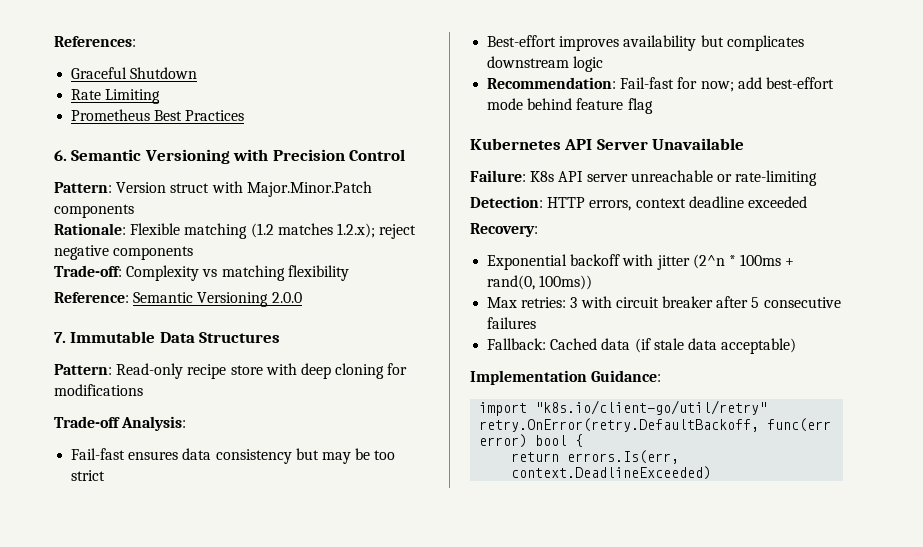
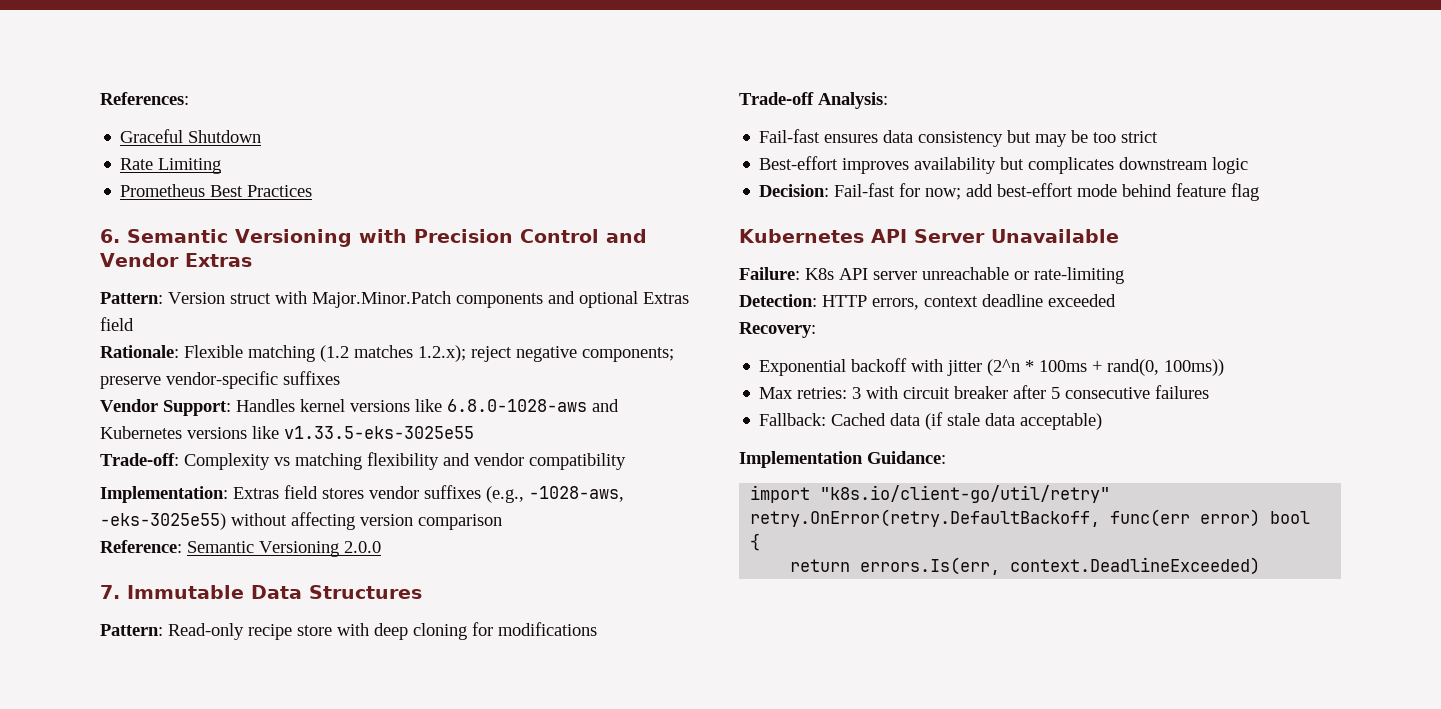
- 6. Semantic Versioning with Precision Control
+ 6. Semantic Versioning with Precision Control and Vendor Extras
- Pattern: Version struct with Major.Minor.Patch components
+ Pattern: Version struct with Major.Minor.Patch components and optional Extras field
- Rationale: Flexible matching (1.2 matches 1.2.x); reject negative components
+ Rationale: Flexible matching (1.2 matches 1.2.x); reject negative components; preserve vendor-specific suffixes
+ Vendor Support: Handles kernel versions like 6.8.0-1028-aws and Kubernetes versions like v1.33.5-eks-3025e55
- Trade-off: Complexity vs matching flexibility
+ Trade-off: Complexity vs matching flexibility and vendor compatibility
+ Implementation: Extras field stores vendor suffixes (e.g., -1028-aws, -eks-3025e55) without affecting version comparison
- Recommendation: Fail-fast for now; add best-effort mode behind feature flag
+ Decision: Fail-fast for now; add best-effort mode behind feature flag

